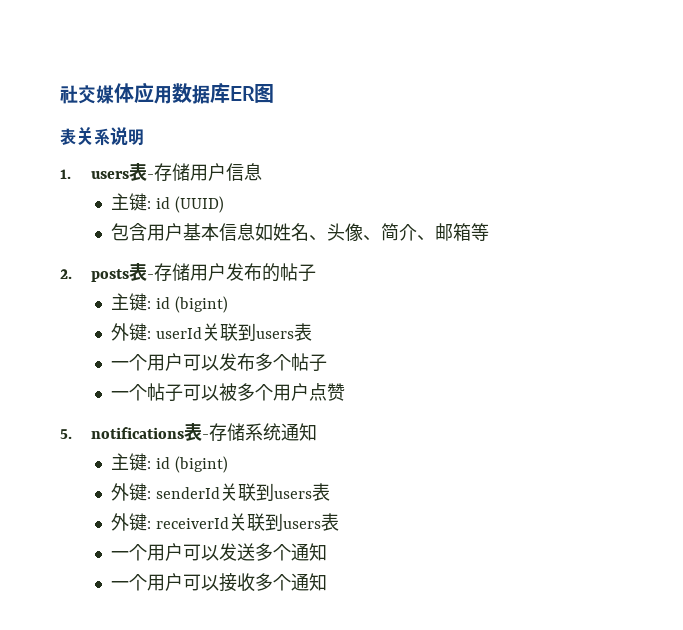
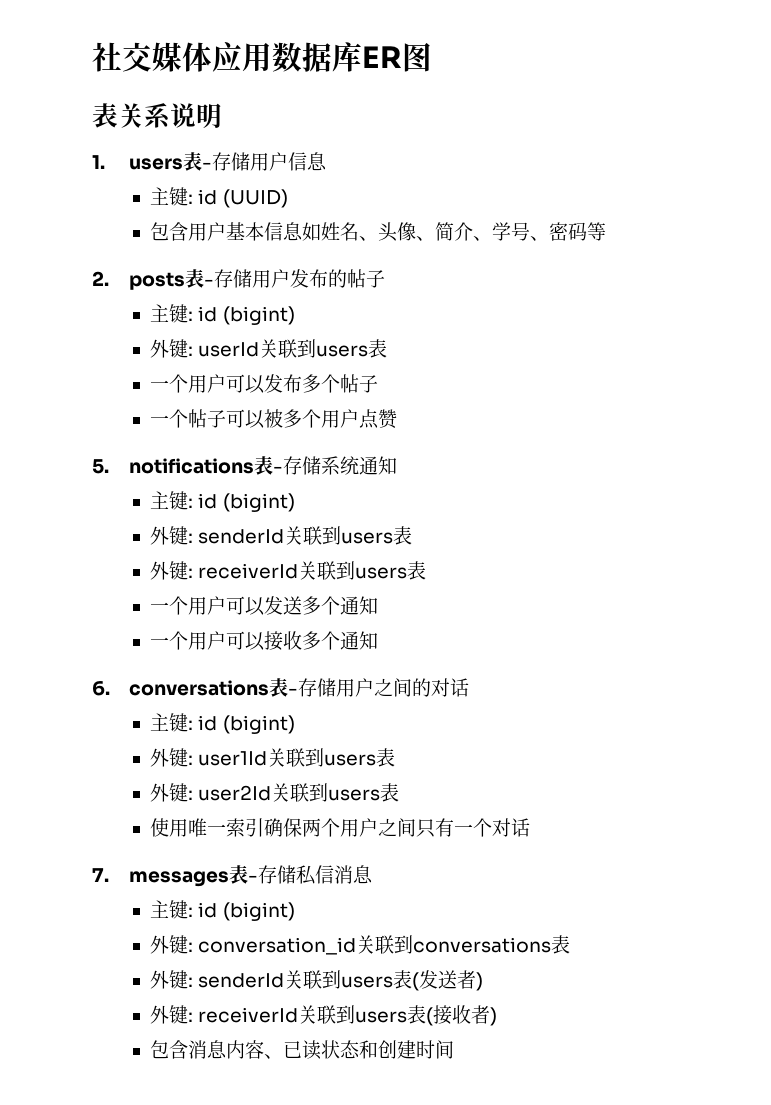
- 包含用户基本信息如姓名、头像、简介、邮箱等
+ 包含用户基本信息如姓名、头像、简介、学号、密码等
+ 6. conversations表-存储用户之间的对话
+ 主键: id (bigint)
+ 外键: user1Id关联到users表
+ 外键: user2Id关联到users表
+ 使用唯一索引确保两个用户之间只有一个对话
+ 7. messages表-存储私信消息
+ 主键: id (bigint)
+ 外键: conversation_id关联到conversations表
+ 外键: senderId关联到users表(发送者)
+ 外键: receiverId关联到users表(接收者)
+ 包含消息内容、已读状态和创建时间

